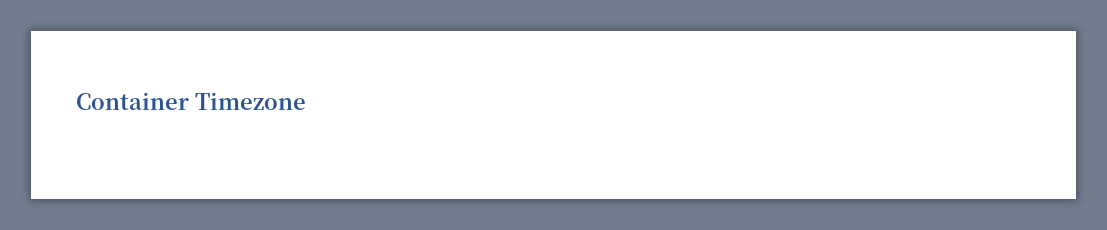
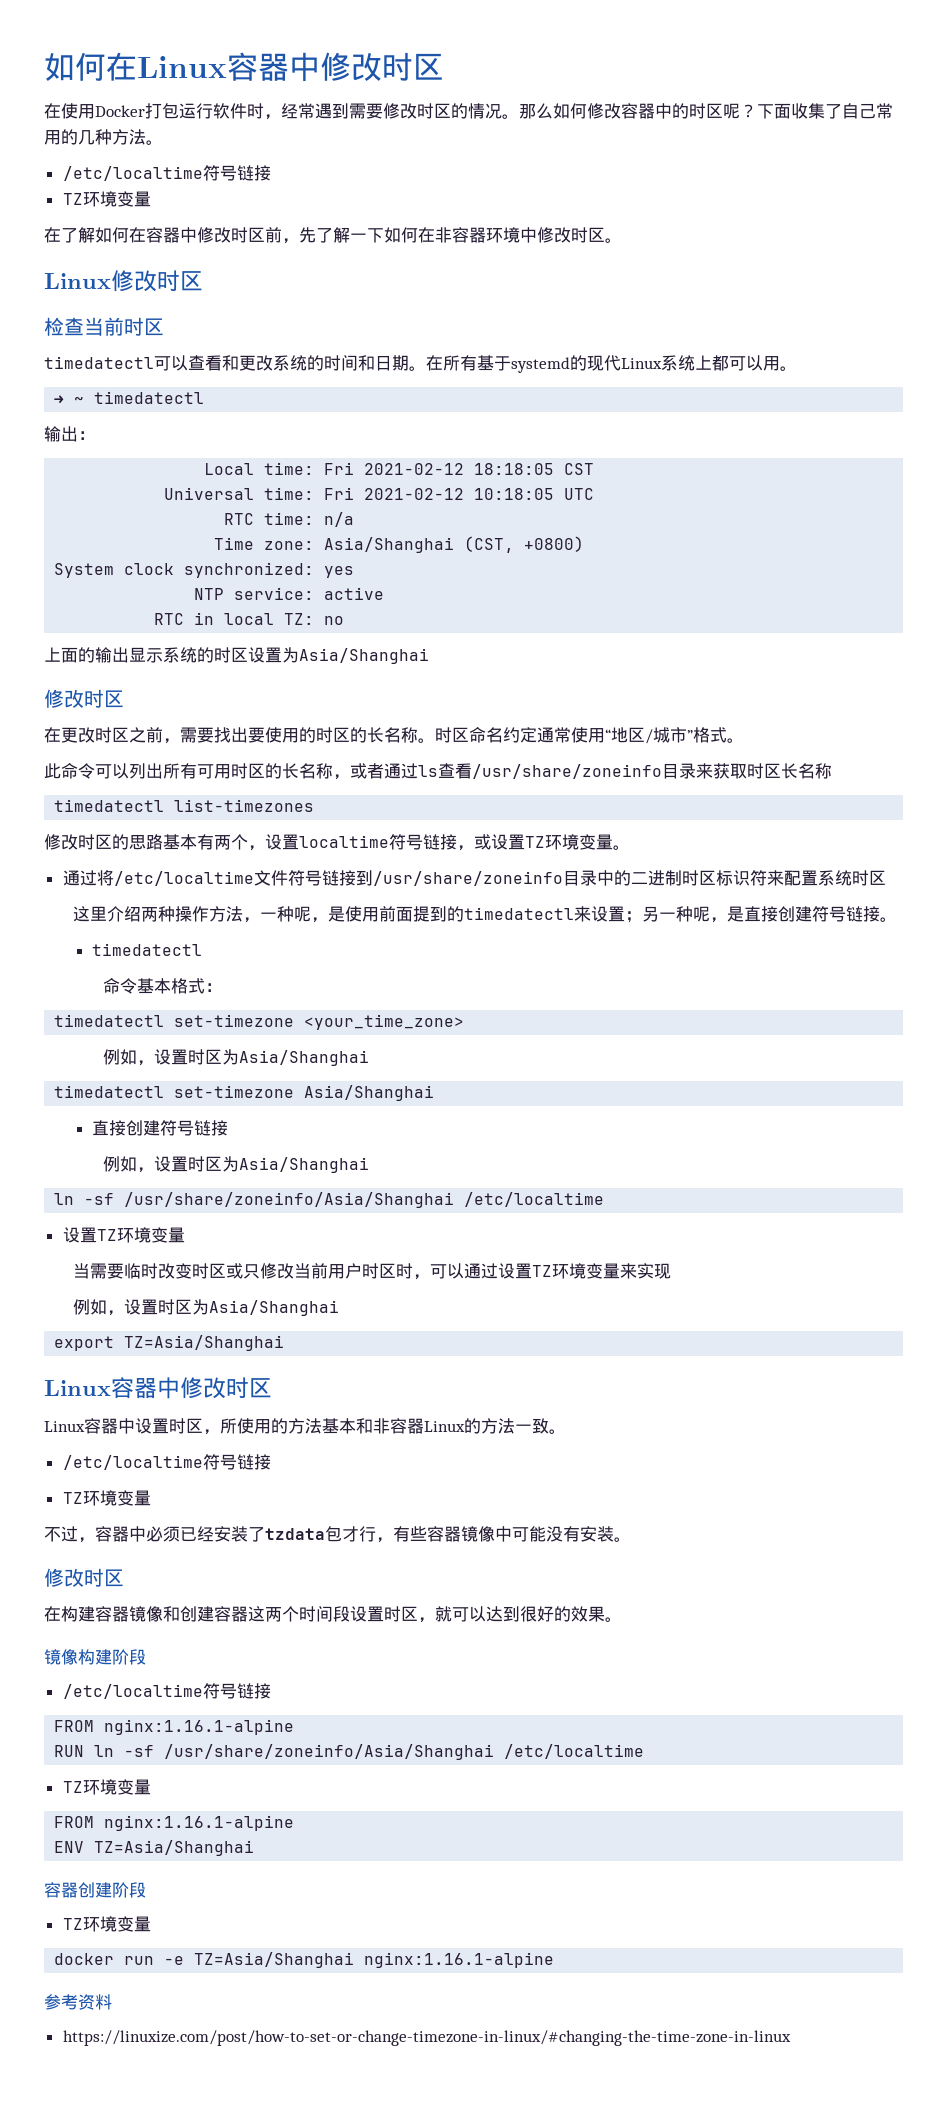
- Container Timezone
+ 如何在Linux容器中修改时区
+ 在使用Docker打包运行软件时，经常遇到需要修改时区的情况。那么如何修改容器中的时区呢？下面收集了自己常用的几种方法。
+ /etc/localtime符号链接
+ TZ环境变量
+ 在了解如何在容器中修改时区前，先了解一下如何在非容器环境中修改时区。
+ Linux修改时区
+ 检查当前时区
+ timedatectl可以查看和更改系统的时间和日期。在所有基于systemd的现代Linux系统上都可以用。
+ ➜ ~ timedatectl
+ 输出：
+ Local time: Fri 2021-02-12 18:18:05 CST
+ Universal time: Fri 2021-02-12 10:18:05 UTC
+ RTC time: n/a
+ Time zone: Asia/Shanghai (CST, +0800)
+ System clock synchronized: yes
+ NTP service: active
+ RTC in local TZ: no
+ 上面的输出显示系统的时区设置为Asia/Shanghai
+ 修改时区
+ 在更改时区之前，需要找出要使用的时区的长名称。时区命名约定通常使用“地区/城市”格式。
+ 此命令可以列出所有可用时区的长名称，或者通过ls查看/usr/share/zoneinfo目录来获取时区长名称
+ timedatectl list-timezones
+ 修改时区的思路基本有两个，设置localtime符号链接，或设置TZ环境变量。
+ 通过将/etc/localtime文件符号链接到/usr/share/zoneinfo目录中的二进制时区标识符来配置系统时区
+ 这里介绍两种操作方法，一种呢，是使用前面提到的timedatectl来设置；另一种呢，是直接创建符号链接。
+ timedatectl
+ 命令基本格式：
+ timedatectl set-timezone <your_time_zone>
+ 例如，设置时区为Asia/Shanghai
+ timedatectl set-timezone Asia/Shanghai
+ 直接创建符号链接
+ 例如，设置时区为Asia/Shanghai
+ ln -sf /usr/share/zoneinfo/Asia/Shanghai /etc/localtime
+ 设置TZ环境变量
+ 当需要临时改变时区或只修改当前用户时区时，可以通过设置TZ环境变量来实现
+ 例如，设置时区为Asia/Shanghai
+ export TZ=Asia/Shanghai
+ Linux容器中修改时区
+ Linux容器中设置时区，所使用的方法基本和非容器Linux的方法一致。
+ /etc/localtime符号链接
+ TZ环境变量
+ 不过，容器中必须已经安装了tzdata包才行，有些容器镜像中可能没有安装。
+ 修改时区
+ 在构建容器镜像和创建容器这两个时间段设置时区，就可以达到很好的效果。
+ 镜像构建阶段
+ /etc/localtime符号链接
+ FROM nginx:1.16.1-alpine
+ RUN ln -sf /usr/share/zoneinfo/Asia/Shanghai /etc/localtime
+ TZ环境变量
+ FROM nginx:1.16.1-alpine
+ ENV TZ=Asia/Shanghai
+ 容器创建阶段
+ TZ环境变量
+ docker run -e TZ=Asia/Shanghai nginx:1.16.1-alpine
+ 参考资料
+ https://linuxize.com/post/how-to-set-or-change-timezone-in-linux/#changing-the-time-zone-in-linux

